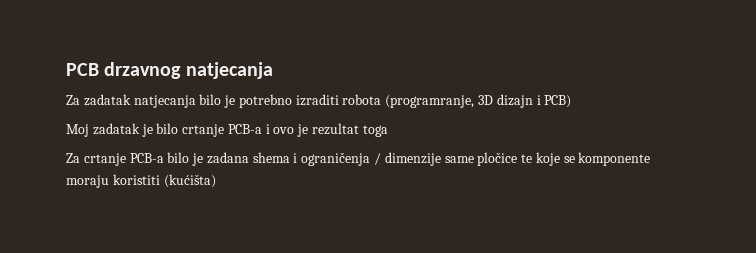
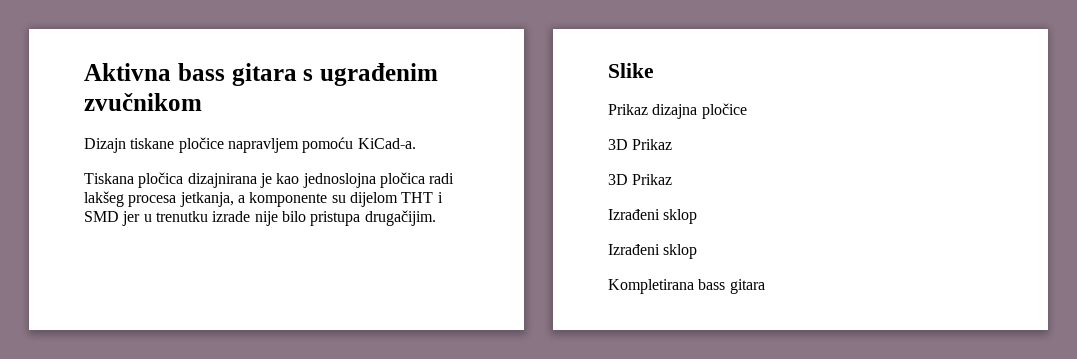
- PCB drzavnog natjecanja
- Za zadatak natjecanja bilo je potrebno izraditi robota (programranje, 3D dizajn i PCB)
- Moj zadatak je bilo crtanje PCB-a i ovo je rezultat toga
- Za crtanje PCB-a bilo je zadana shema i ograničenja / dimenzije same pločice te koje se komponente moraju koristiti (kućišta)
+ Aktivna bass gitara s ugrađenim zvučnikom
+ Dizajn tiskane pločice napravljem pomoću KiCad-a.
+ Tiskana pločica dizajnirana je kao jednoslojna pločica radi lakšeg procesa jetkanja, a komponente su dijelom THT i SMD jer u trenutku izrade nije bilo pristupa drugačijim.
+ Slike
+ Prikaz dizajna pločice
+ 3D Prikaz
+ 3D Prikaz
+ Izrađeni sklop
+ Izrađeni sklop
+ Kompletirana bass gitara

